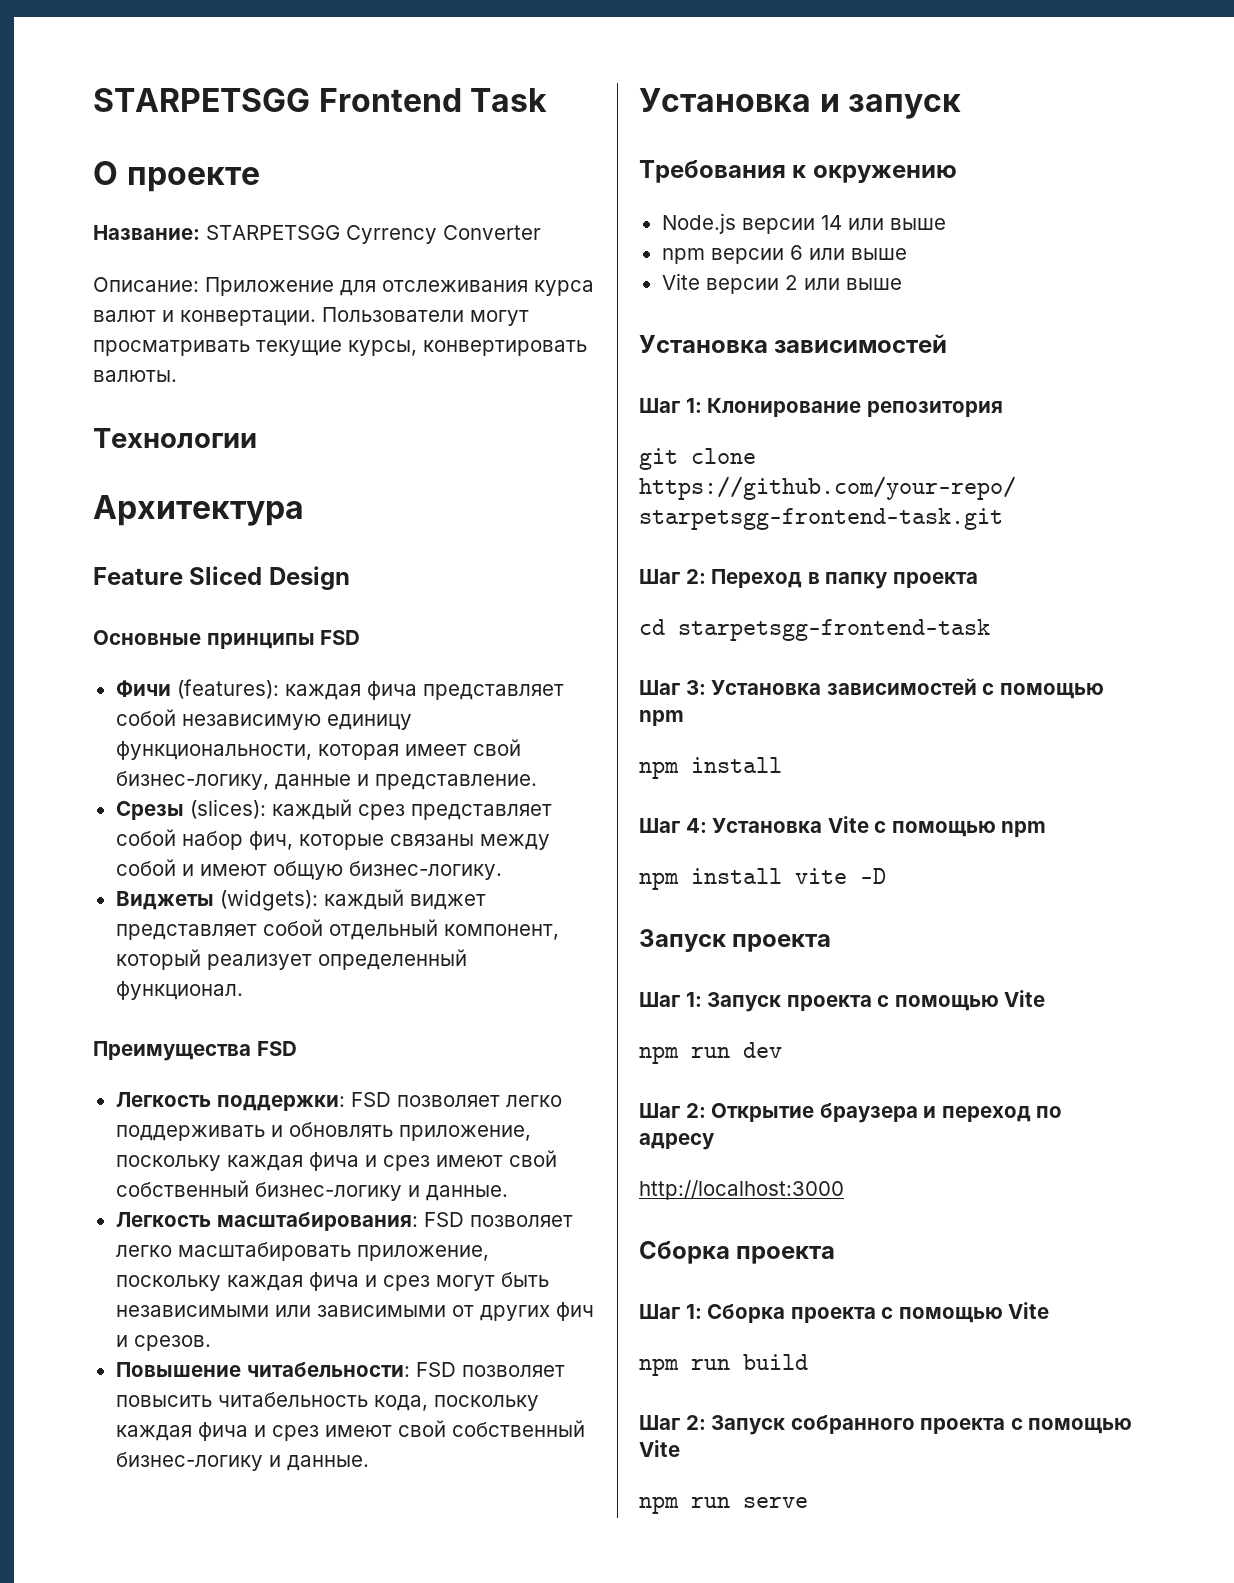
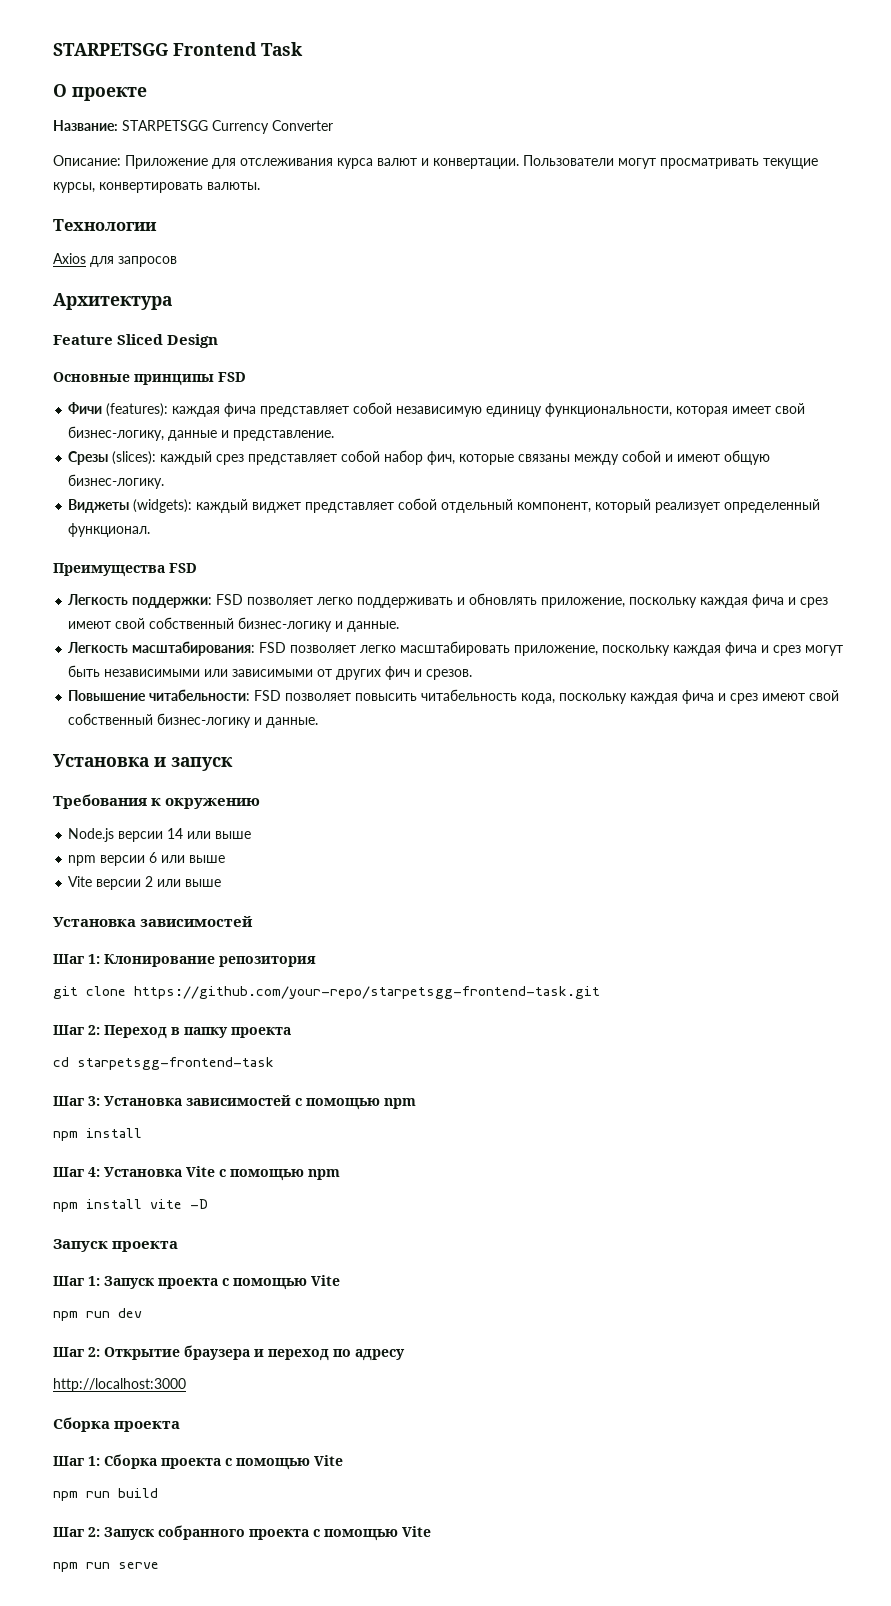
- Название: STARPETSGG Cyrrency Converter
+ Название: STARPETSGG Currency Converter
+ Axios для запросов

